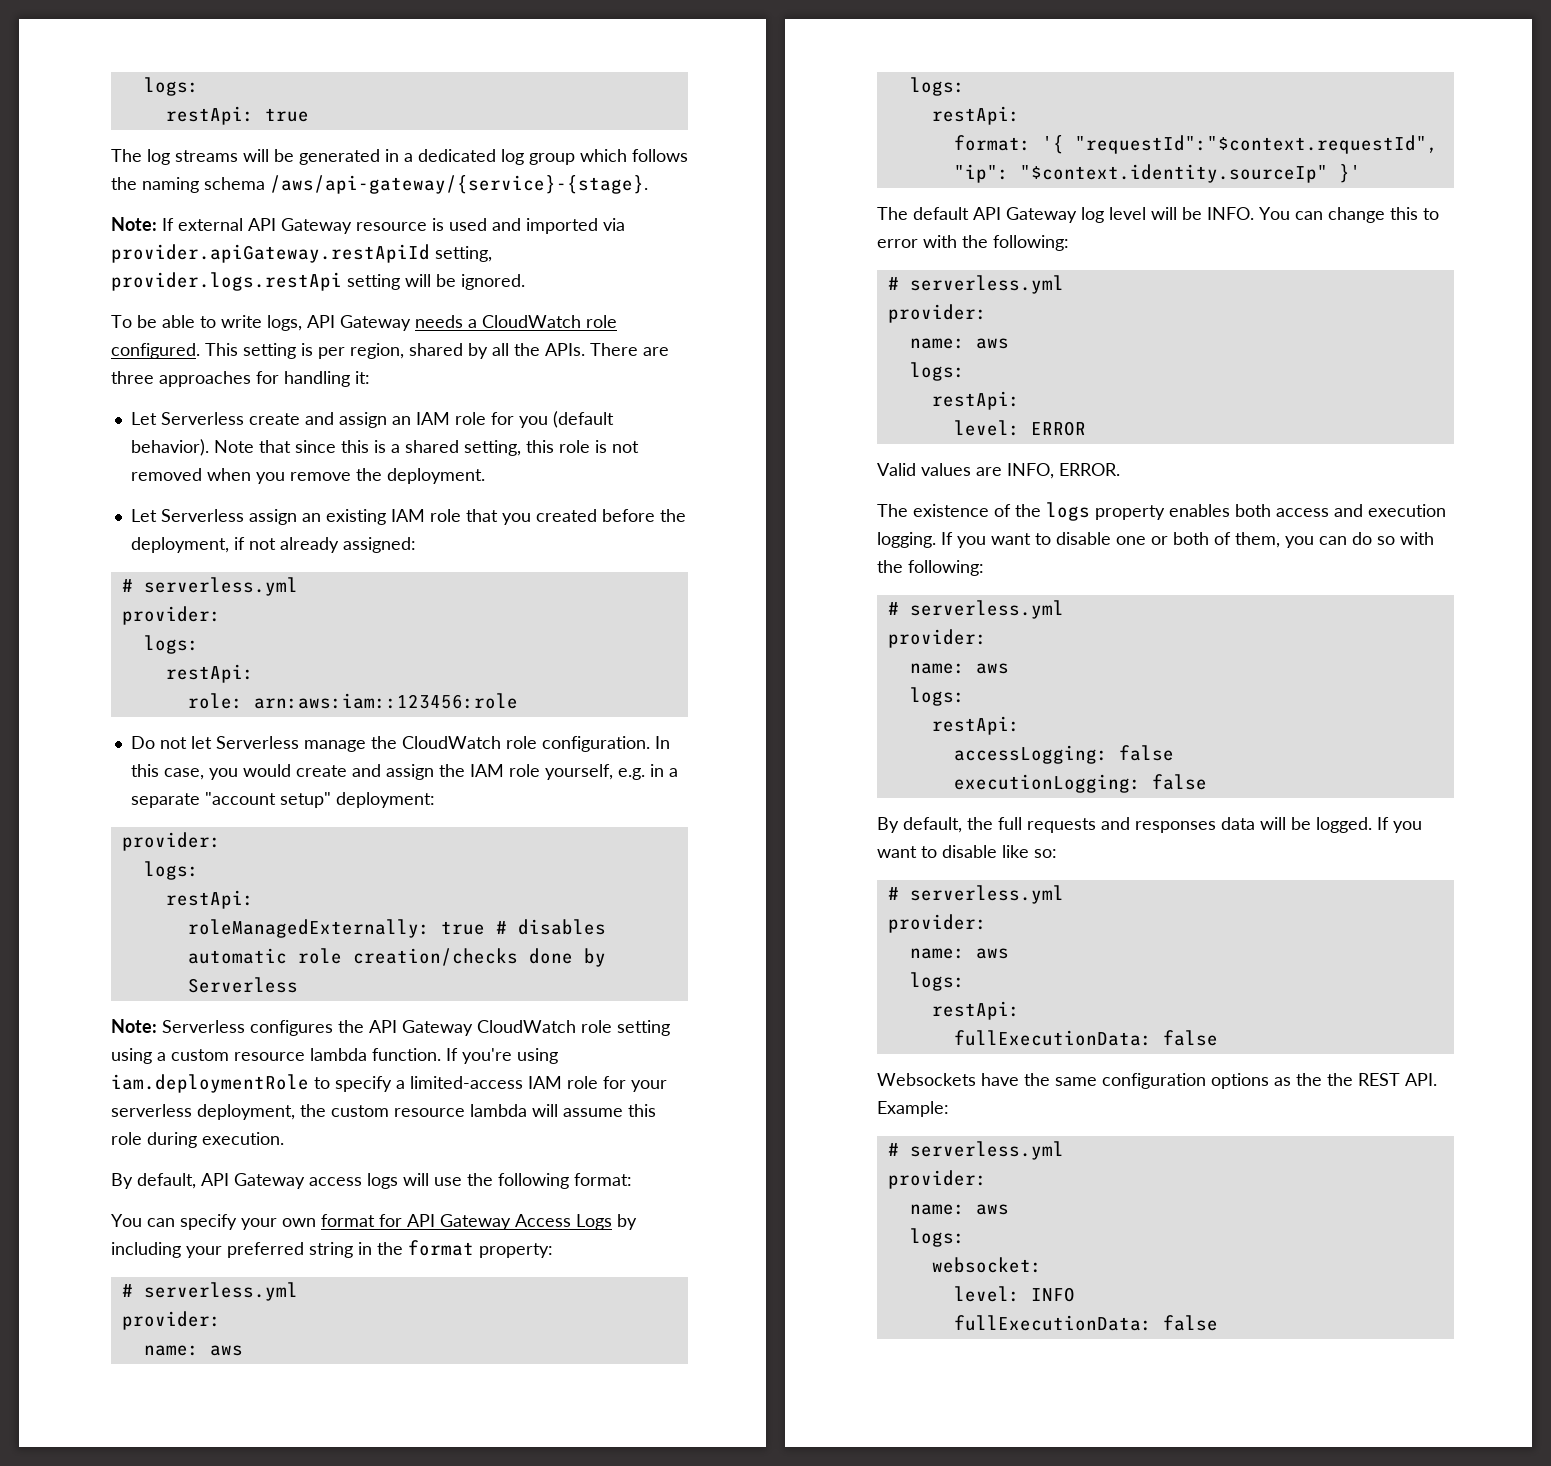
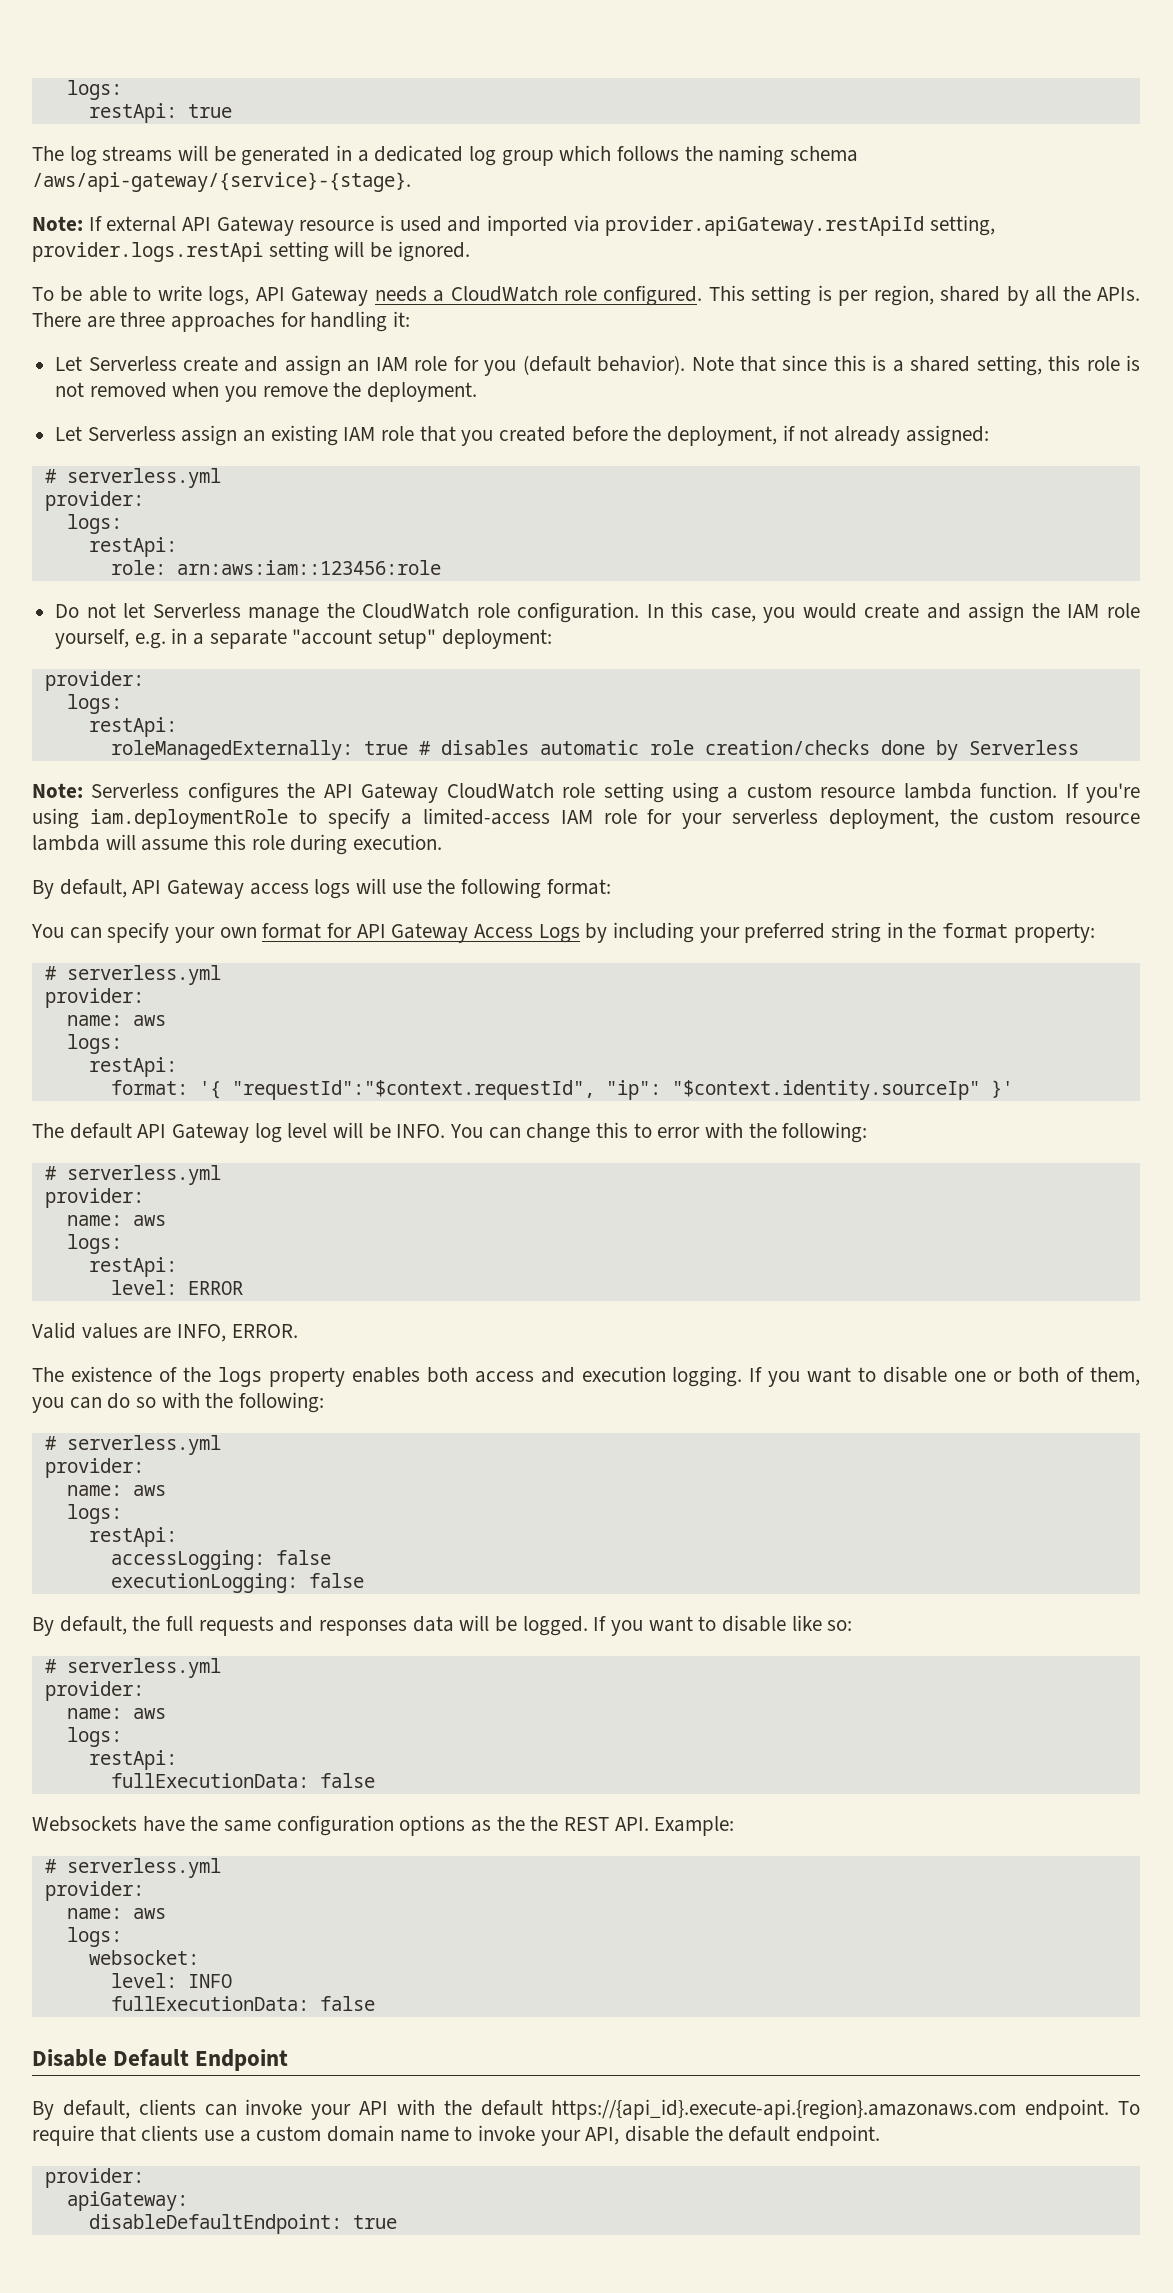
+ Disable Default Endpoint
+ By default, clients can invoke your API with the default https://{api_id}.execute-api.{region}.amazonaws.com endpoint. To require that clients use a custom domain name to invoke your API, disable the default endpoint.
+ provider:
+ apiGateway:
+ disableDefaultEndpoint: true

